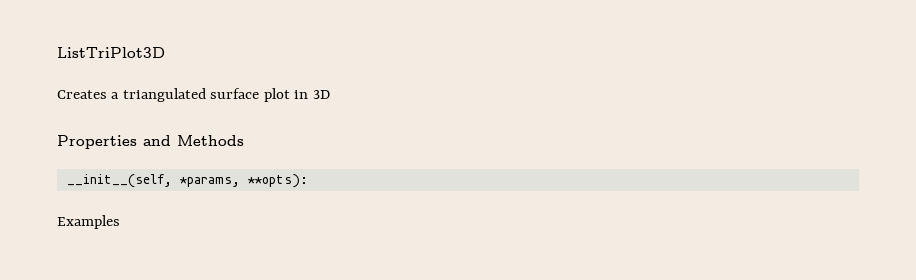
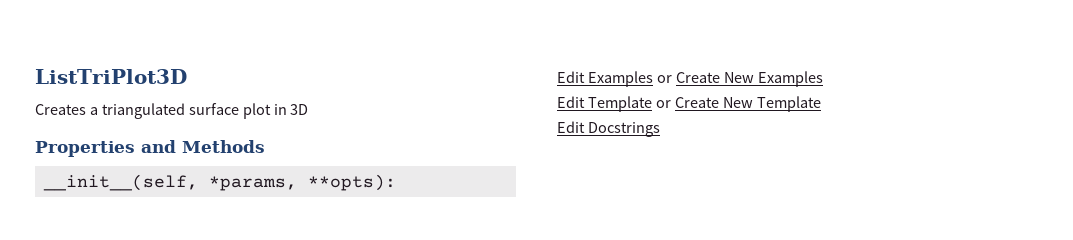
- Examples
+ Edit Examples or Create New Examples
+ Edit Template or Create New Template
+ Edit Docstrings

